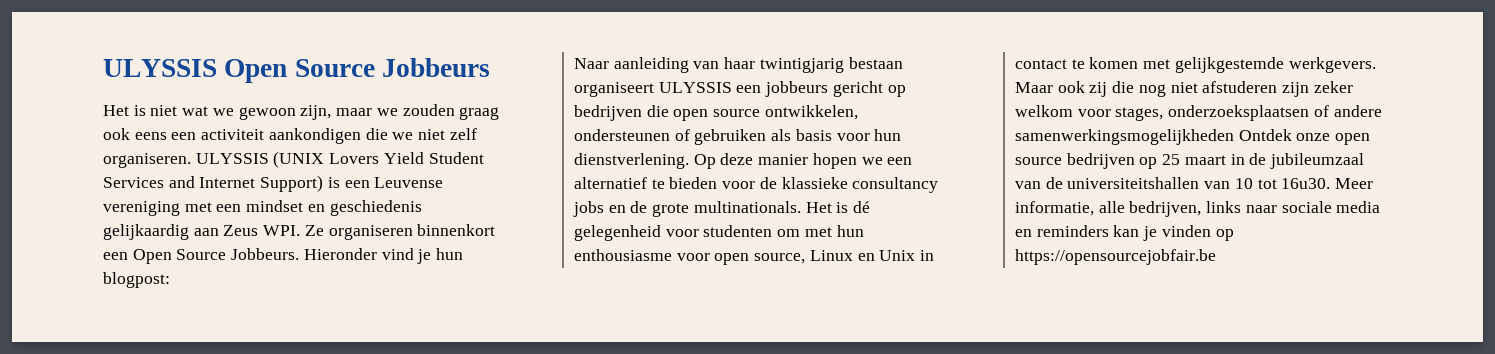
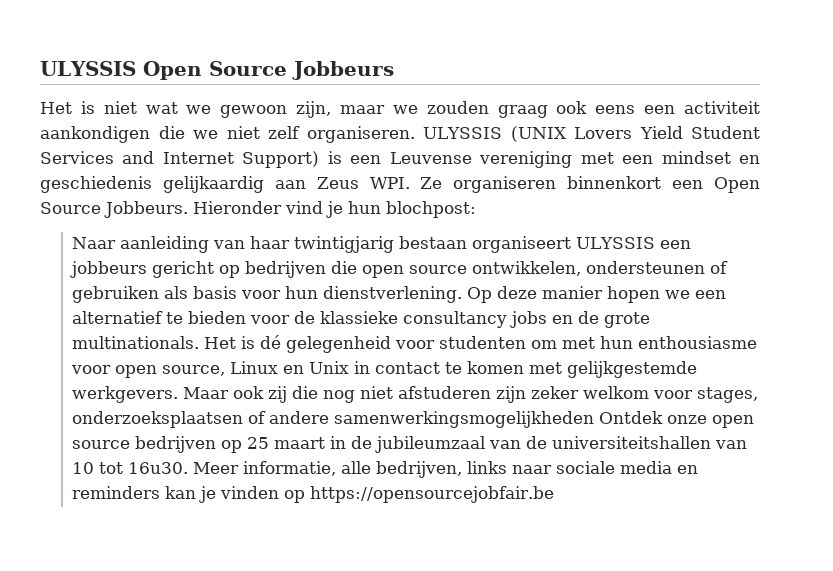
- Hieronder vind je hun blogpost:
+ Hieronder vind je hun blochpost:

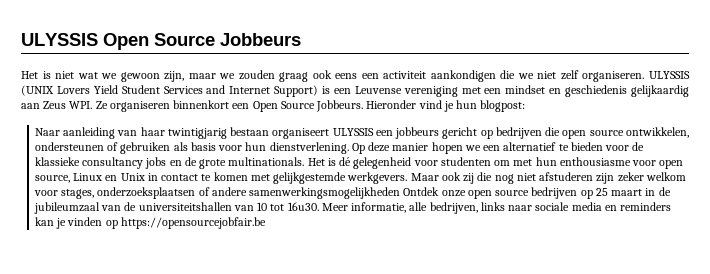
- Hieronder vind je hun blochpost:
+ Hieronder vind je hun blogpost:

